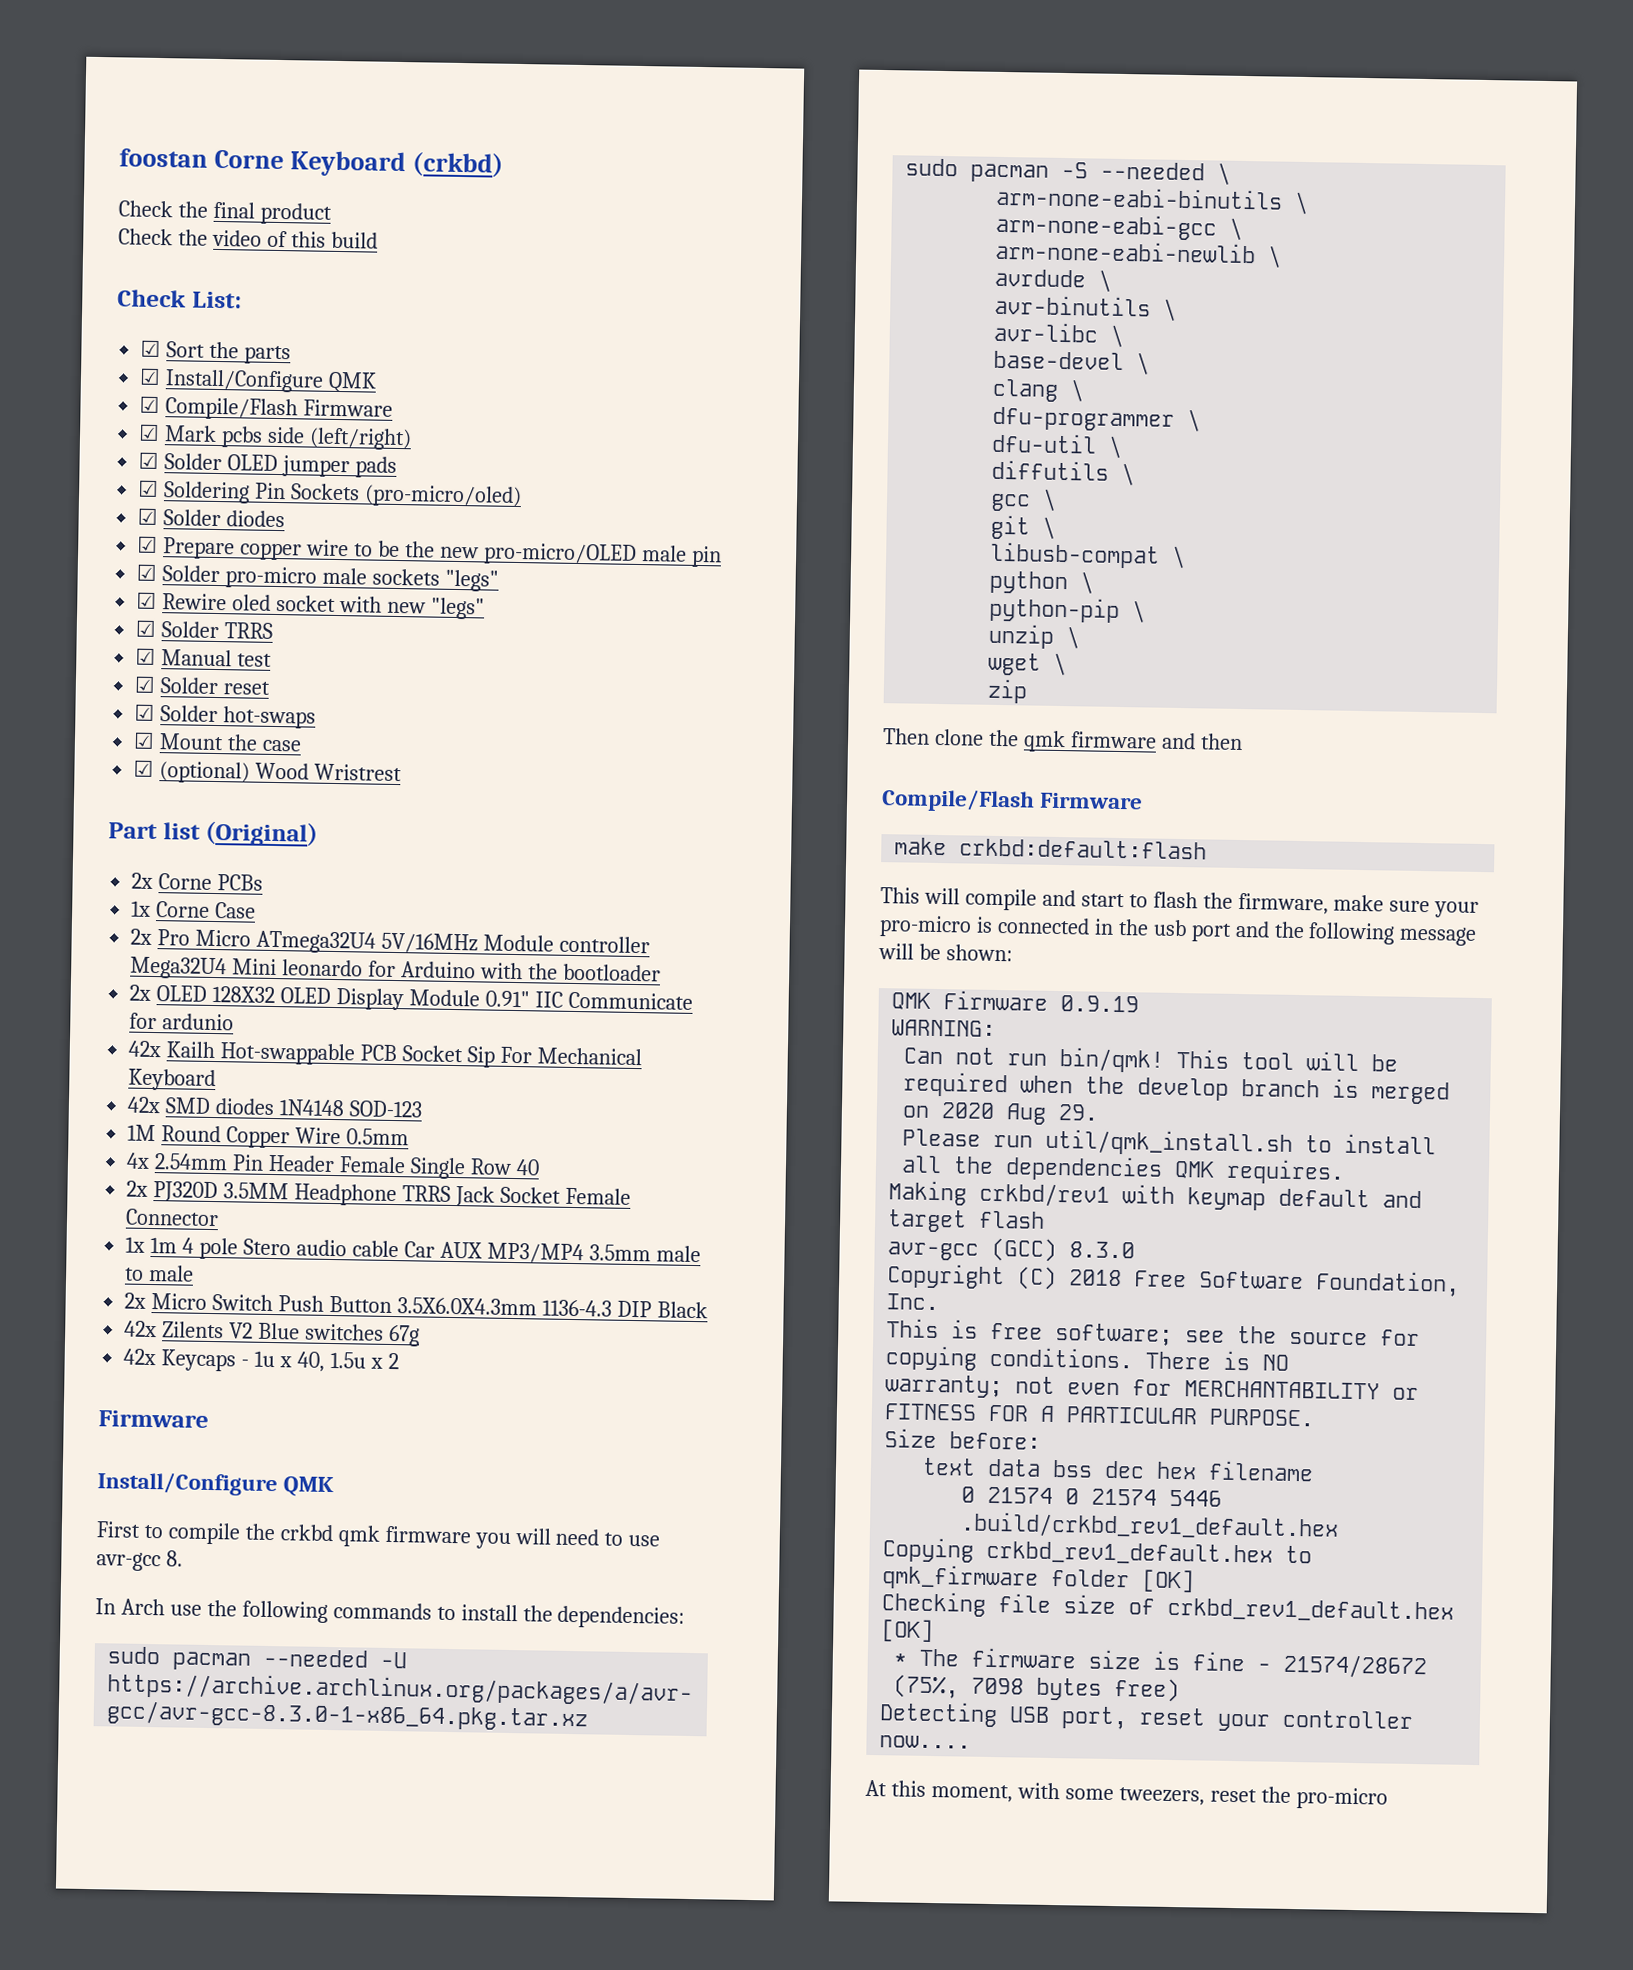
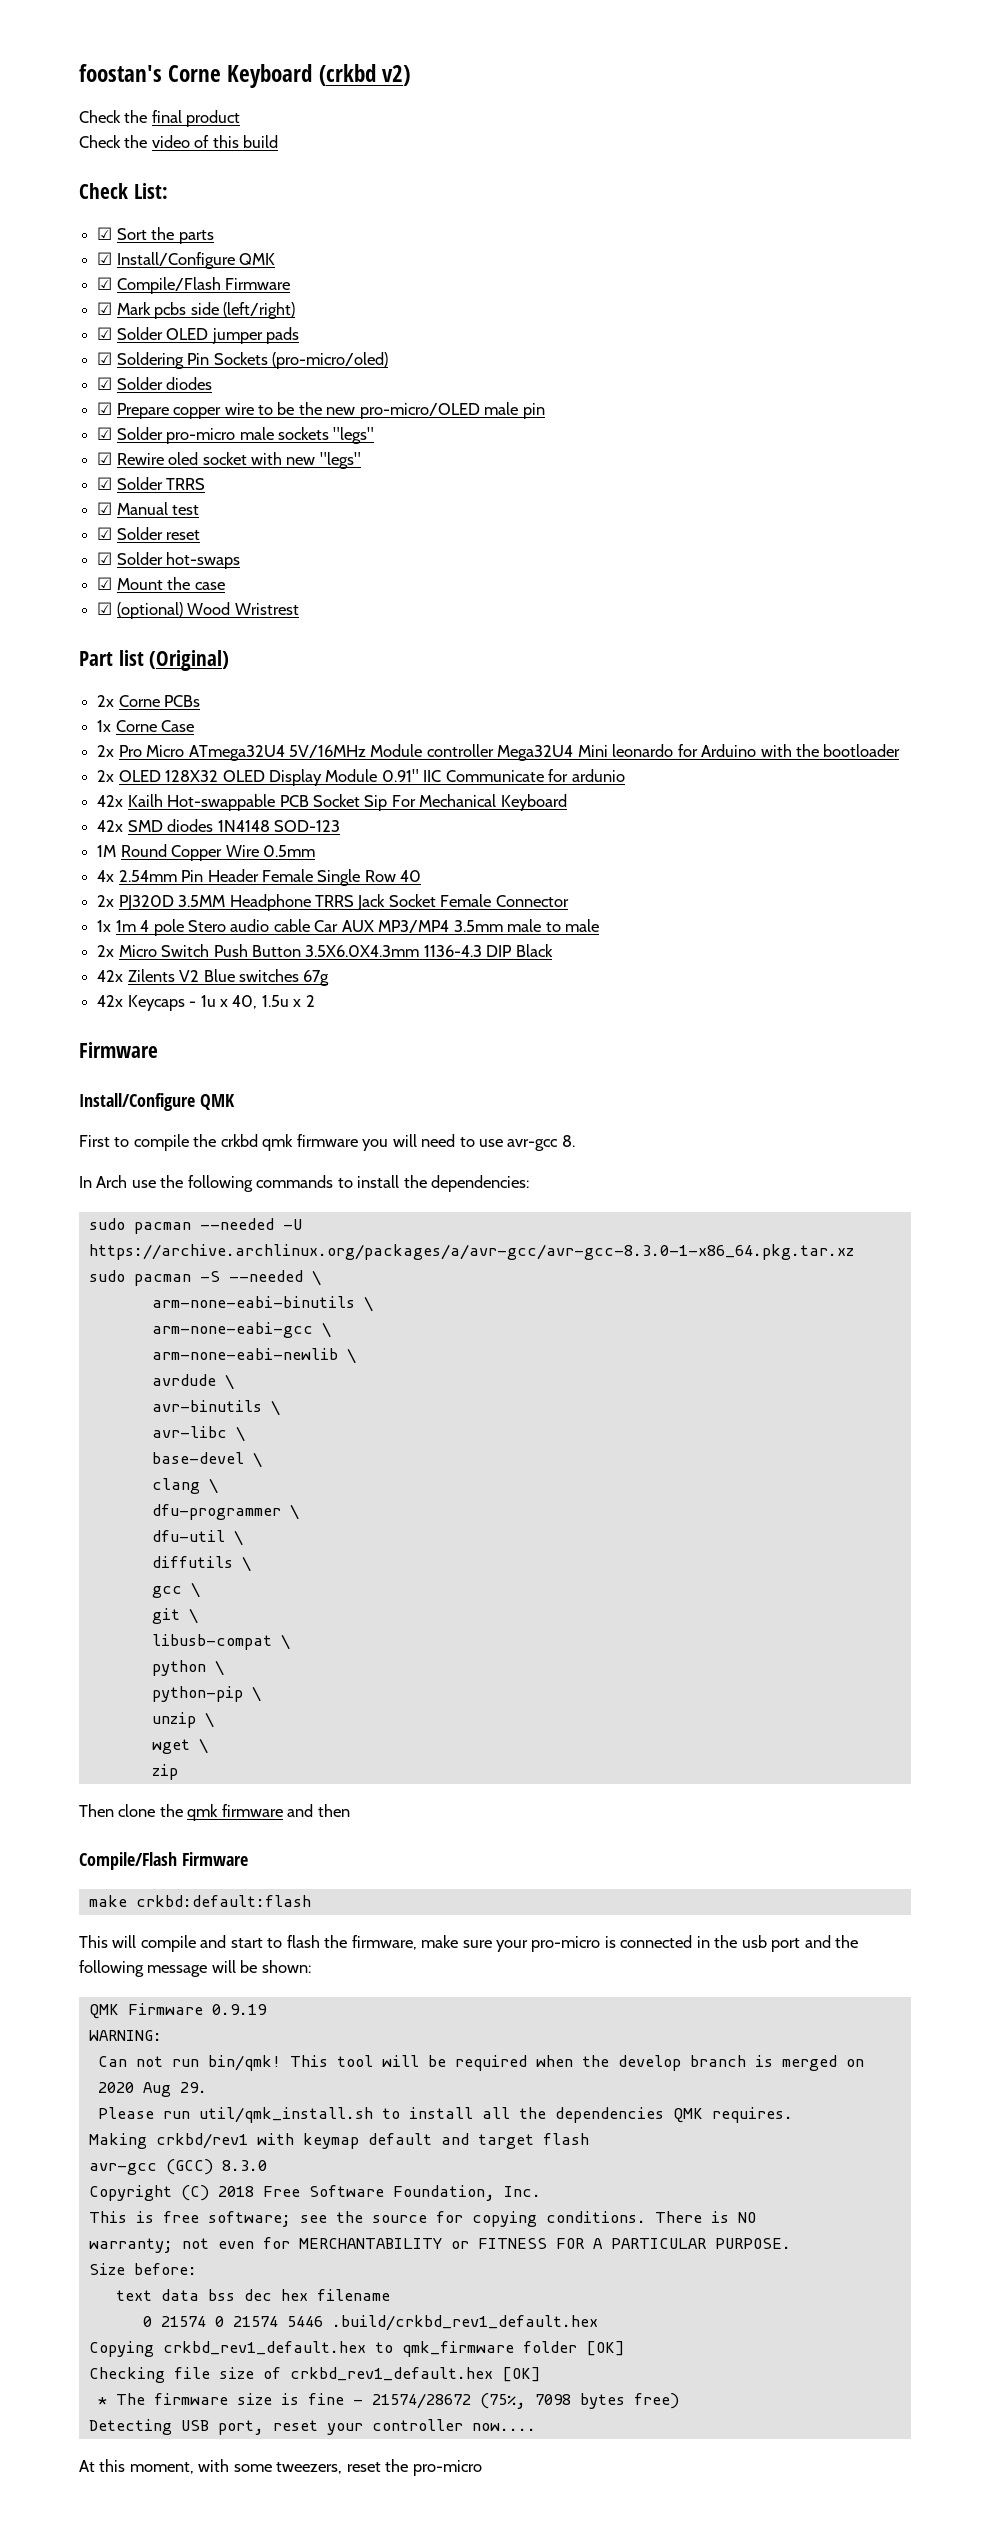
- foostan Corne Keyboard (crkbd)
+ foostan's Corne Keyboard (crkbd v2)

